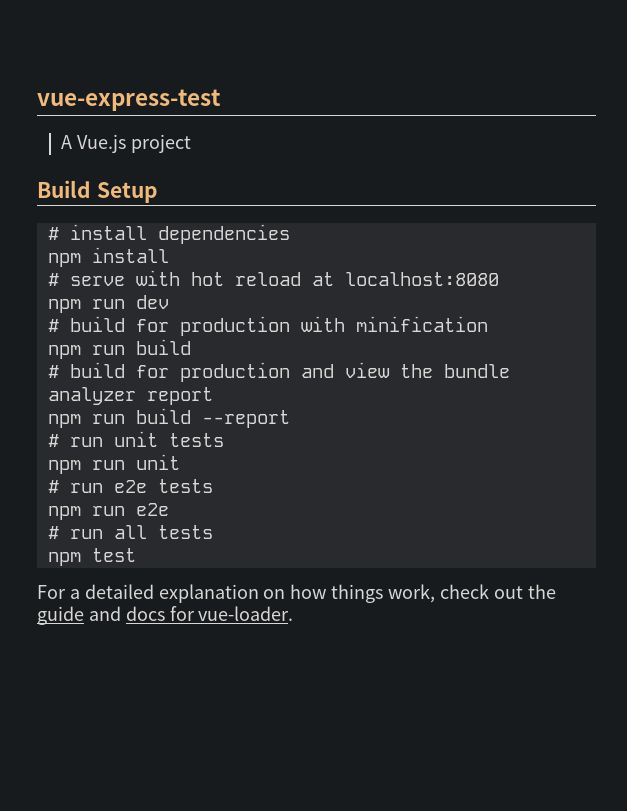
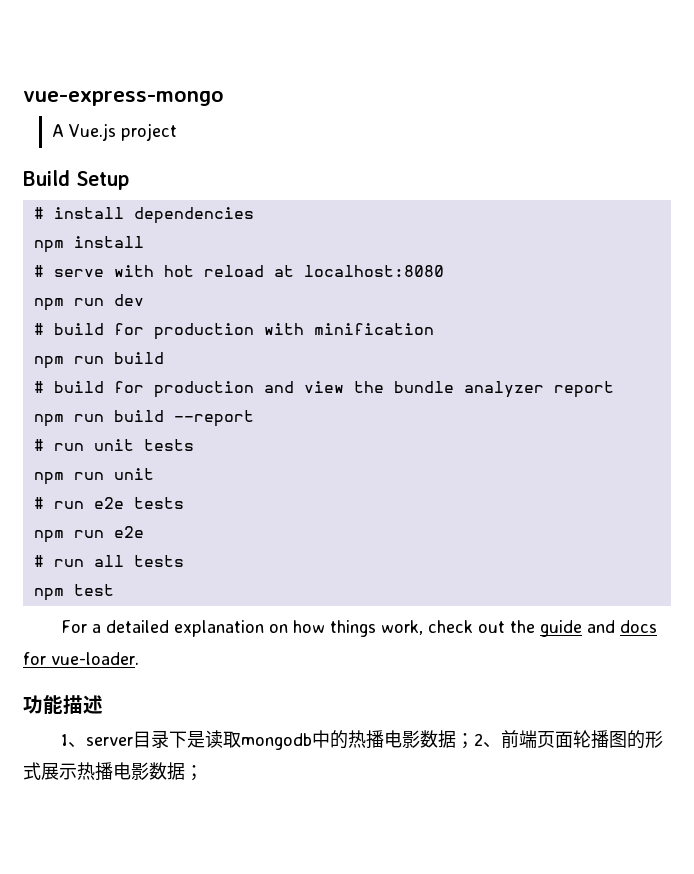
- vue-express-test
+ vue-express-mongo
+ 功能描述
+ 1、server目录下是读取mongodb中的热播电影数据；2、前端页面轮播图的形式展示热播电影数据；

